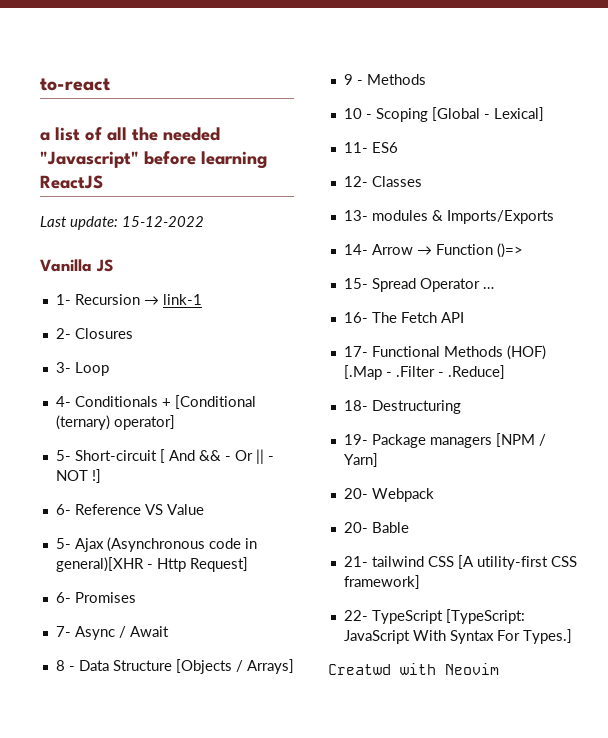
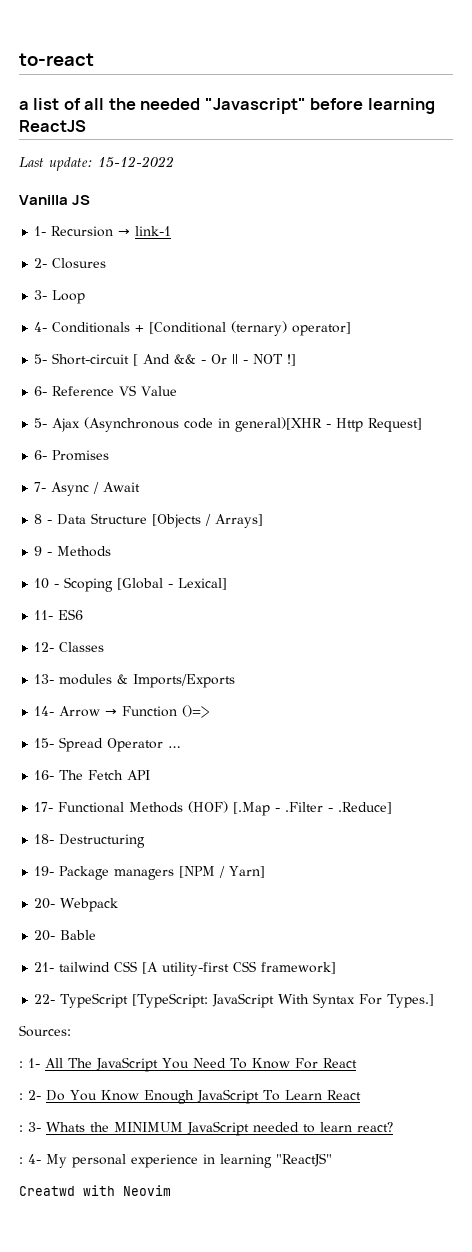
+ Sources:
+ : 1- All The JavaScript You Need To Know For React
+ : 2- Do You Know Enough JavaScript To Learn React
+ : 3- Whats the MINIMUM JavaScript needed to learn react?
+ : 4- My personal experience in learning "ReactJS"

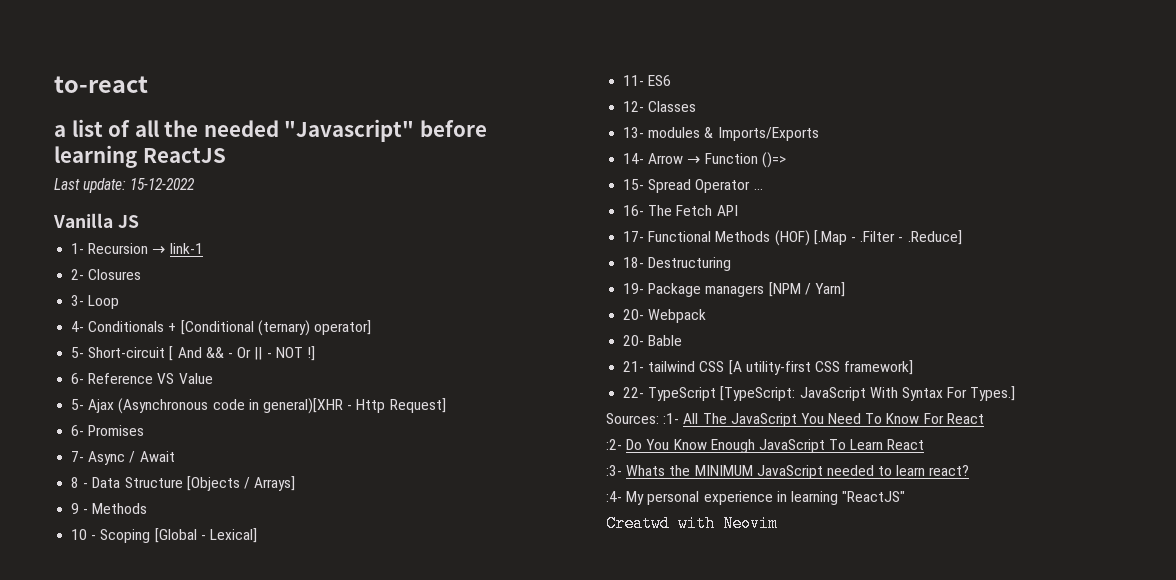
- Sources:
- : 1- All The JavaScript You Need To Know For React
+ Sources: :1- All The JavaScript You Need To Know For React
- : 2- Do You Know Enough JavaScript To Learn React
+ :2- Do You Know Enough JavaScript To Learn React
- : 3- Whats the MINIMUM JavaScript needed to learn react?
+ :3- Whats the MINIMUM JavaScript needed to learn react?
- : 4- My personal experience in learning "ReactJS"
+ :4- My personal experience in learning "ReactJS"

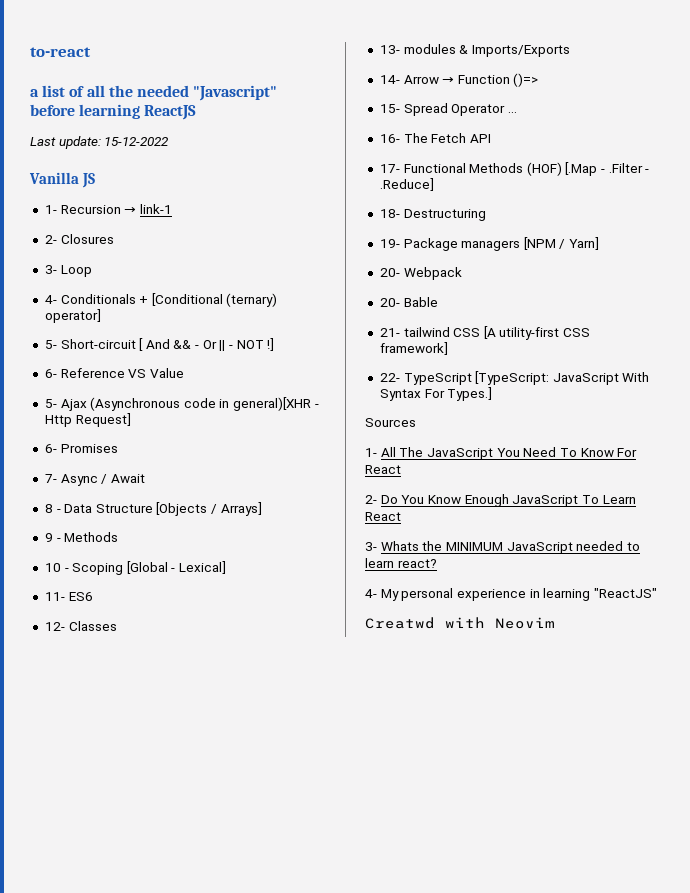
- Sources: :1- All The JavaScript You Need To Know For React
+ Sources
+ 1- All The JavaScript You Need To Know For React
- :2- Do You Know Enough JavaScript To Learn React
+ 2- Do You Know Enough JavaScript To Learn React
- :3- Whats the MINIMUM JavaScript needed to learn react?
+ 3- Whats the MINIMUM JavaScript needed to learn react?
- :4- My personal experience in learning "ReactJS"
+ 4- My personal experience in learning "ReactJS"

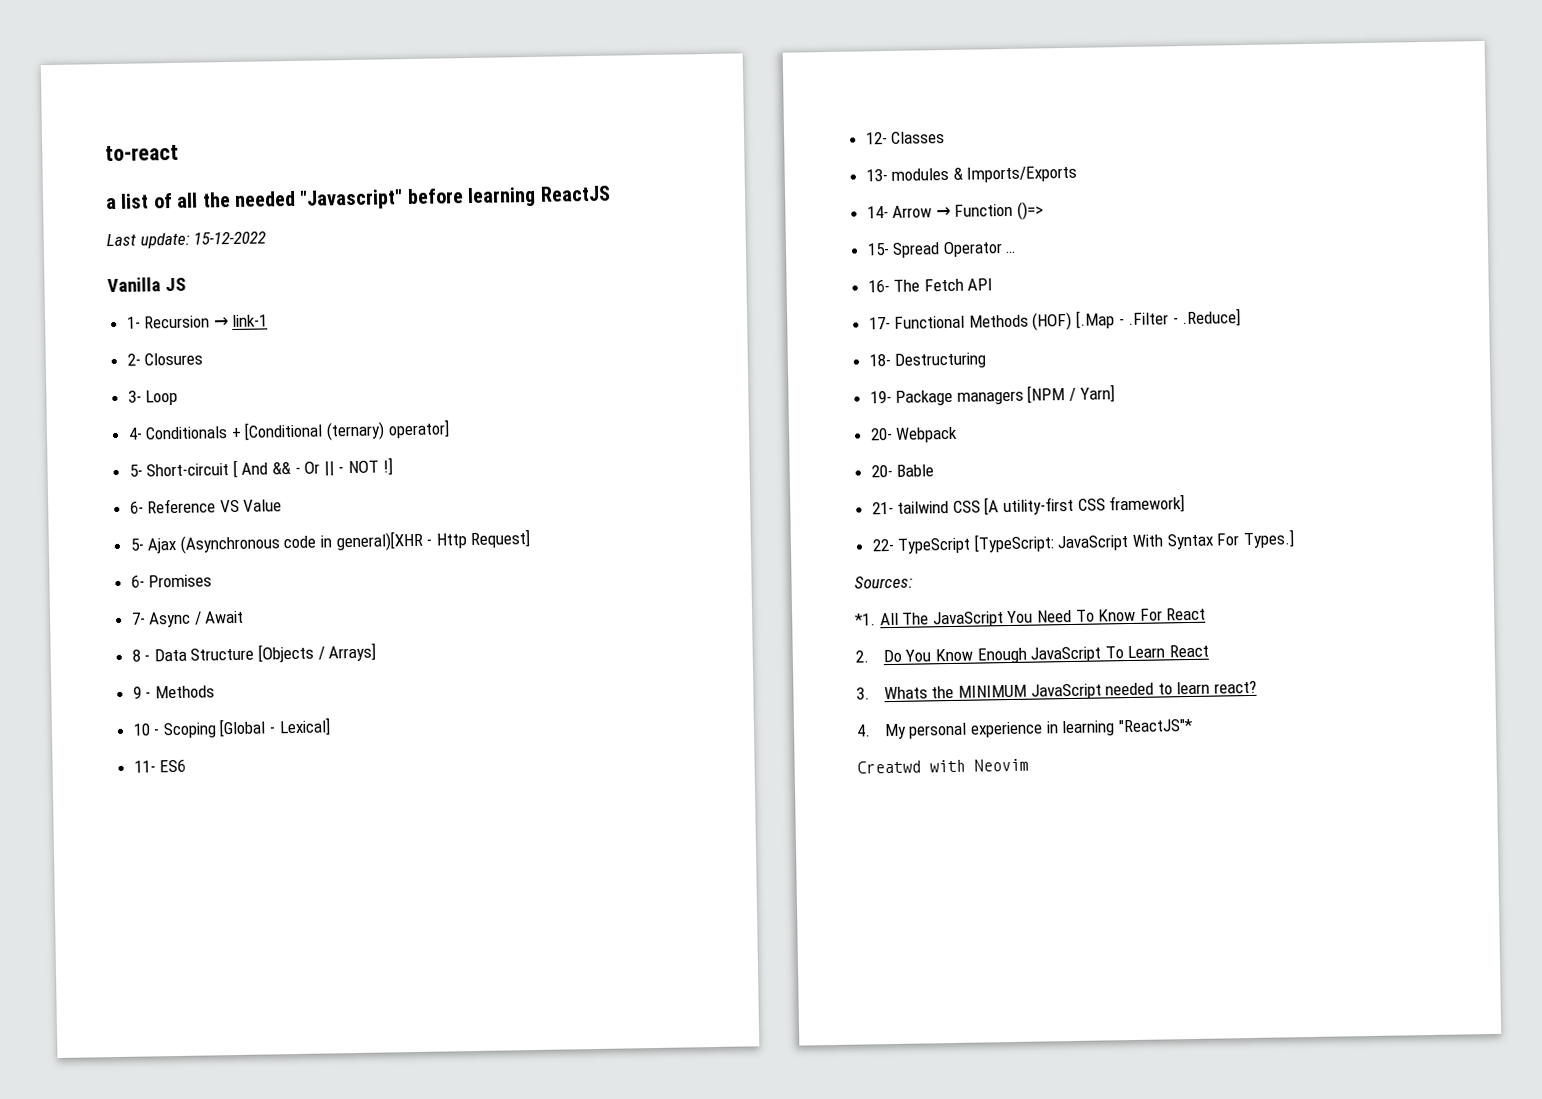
- Sources
- 1- All The JavaScript You Need To Know For React
+ Sources:
+ *1. All The JavaScript You Need To Know For React
- 2- Do You Know Enough JavaScript To Learn React
+ 2. Do You Know Enough JavaScript To Learn React
- 3- Whats the MINIMUM JavaScript needed to learn react?
+ 3. Whats the MINIMUM JavaScript needed to learn react?
- 4- My personal experience in learning "ReactJS"
+ 4. My personal experience in learning "ReactJS"*

